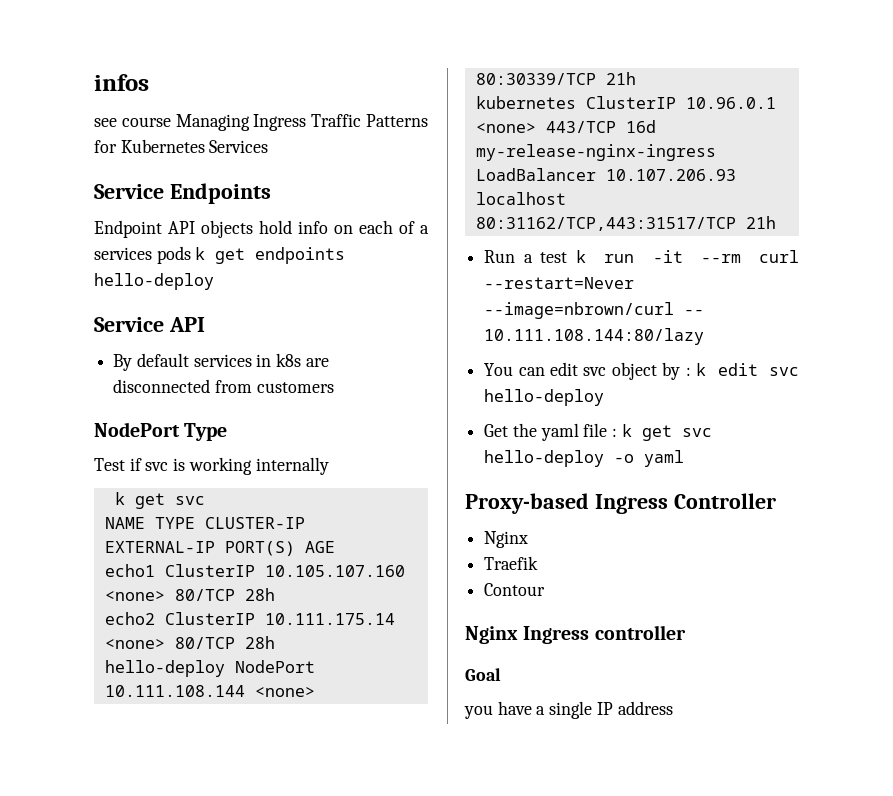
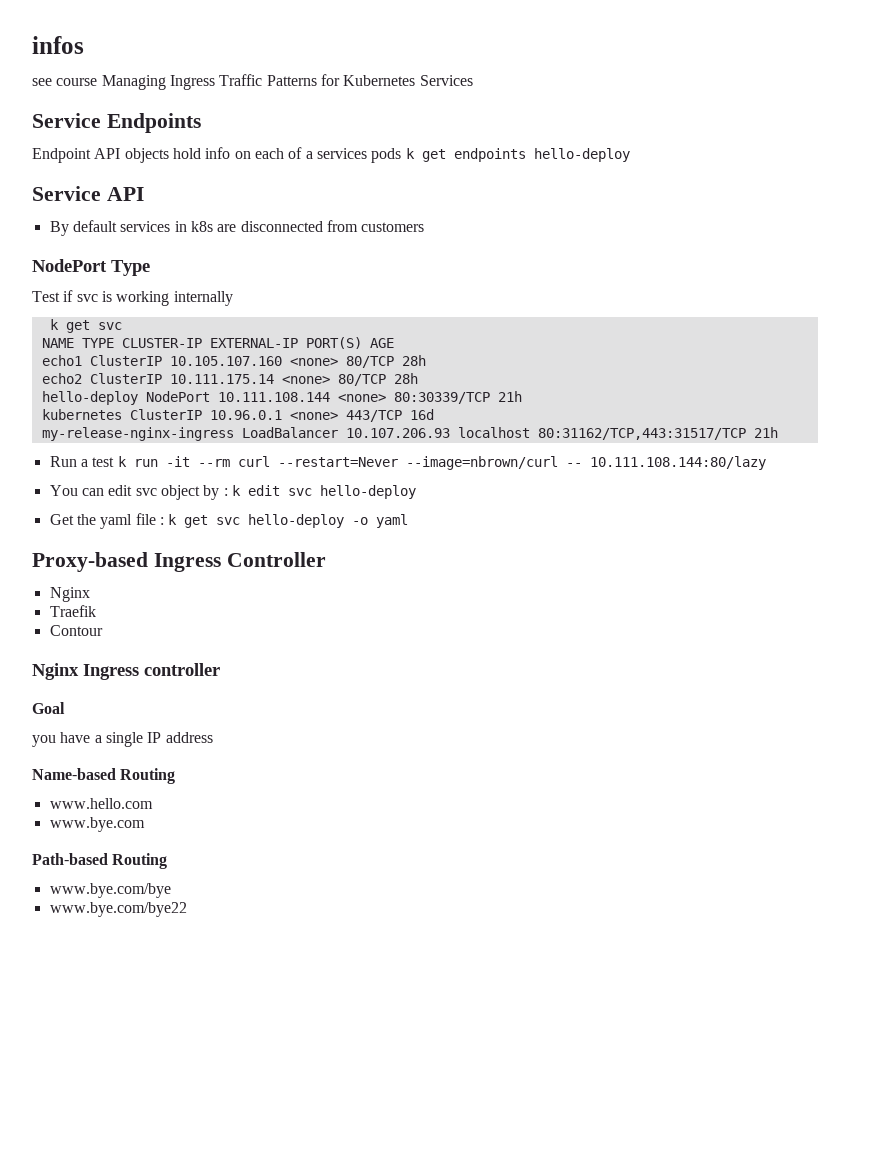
+ Name-based Routing
+ www.hello.com
+ www.bye.com
+ Path-based Routing
+ www.bye.com/bye
+ www.bye.com/bye22

